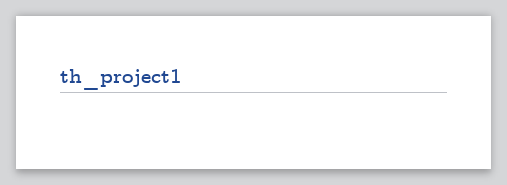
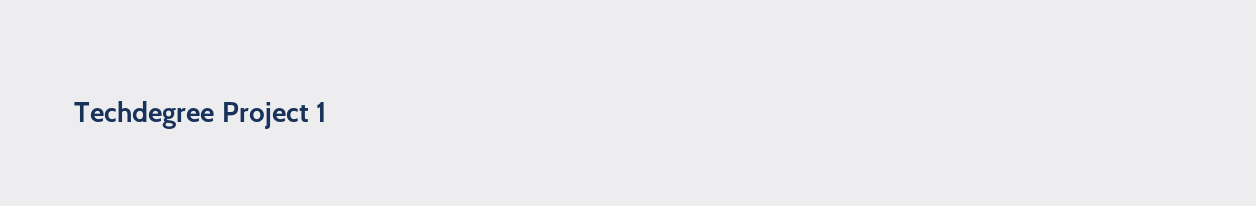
- th_project1
+ Techdegree Project 1

